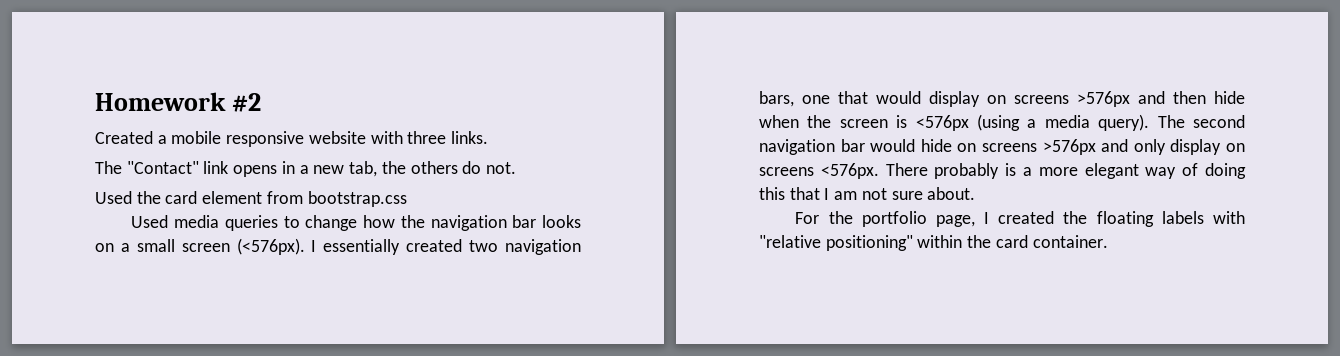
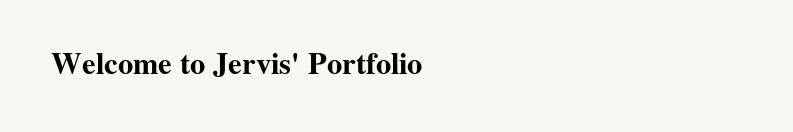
- Homework #2
- Created a mobile responsive website with three links.
- The "Contact" link opens in a new tab, the others do not.
- Used the card element from bootstrap.css
- Used media queries to change how the navigation bar looks on a small screen (<576px). I essentially created two navigation bars, one that would display on screens >576px and then hide when the screen is <576px (using a media query). The second navigation bar would hide on screens >576px and only display on screens <576px. There probably is a more elegant way of doing this that I am not sure about.
- For the portfolio page, I created the floating labels with "relative positioning" within the card container.
+ Welcome to Jervis' Portfolio

